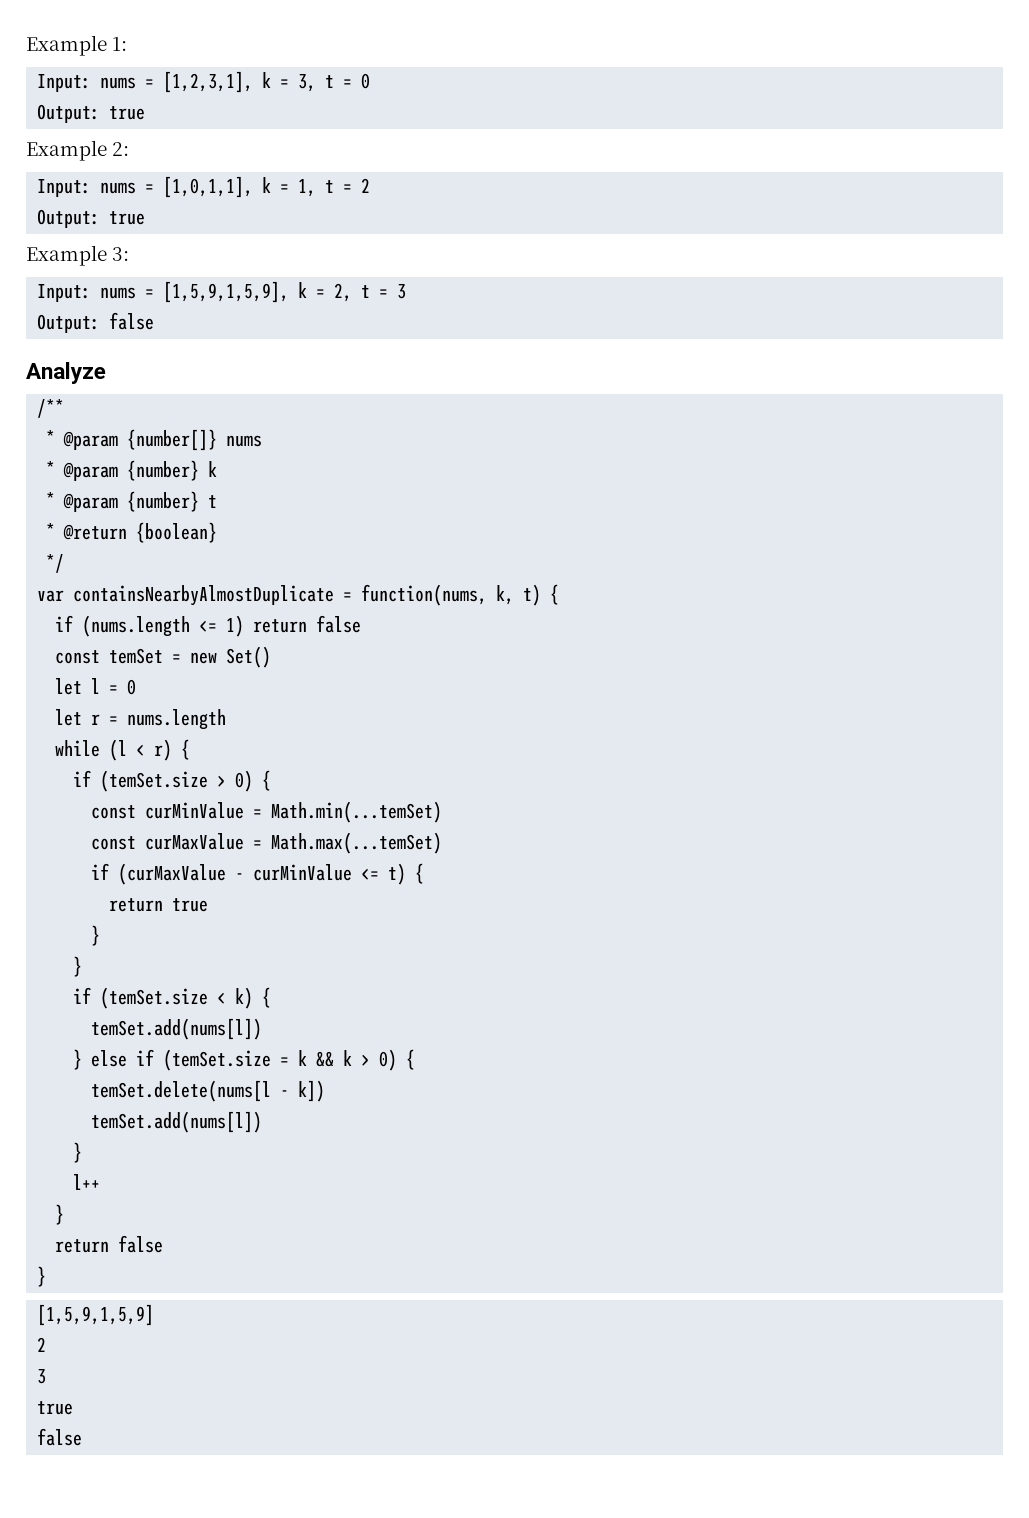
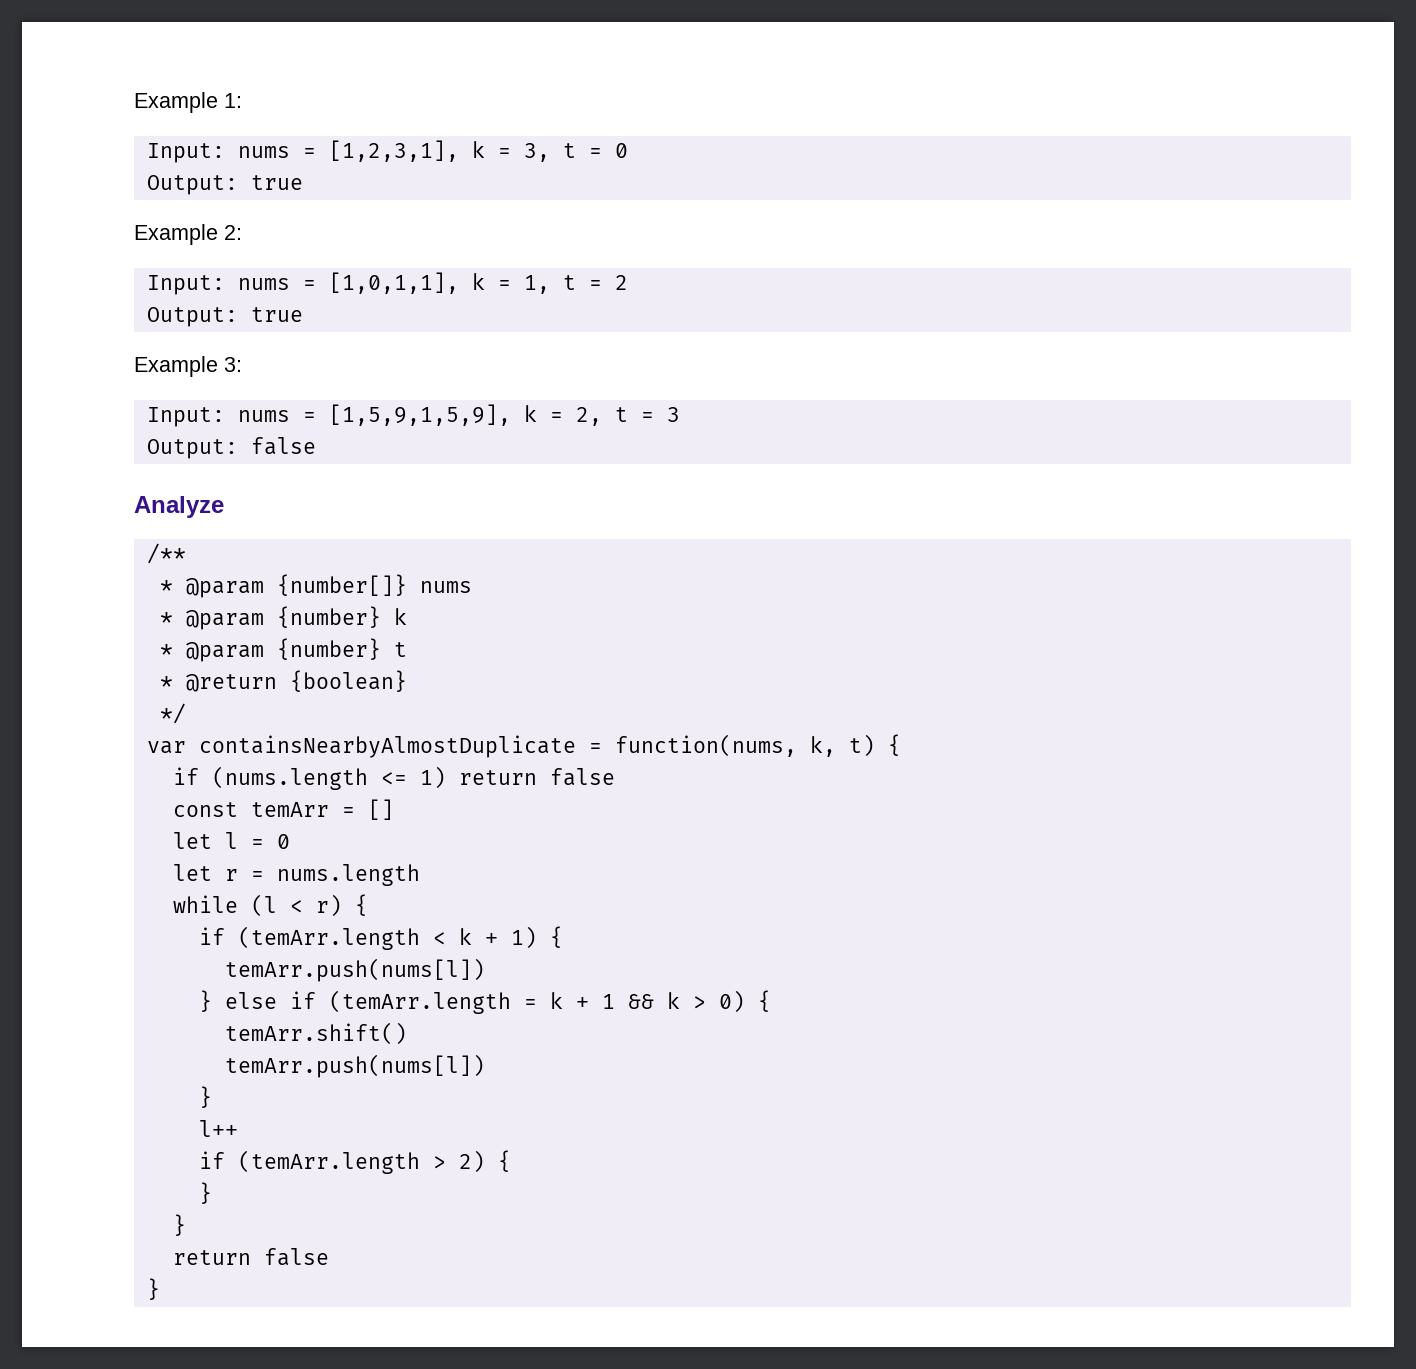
- const temSet = new Set()
+ const temArr = []
- if (temSet.size > 0) {
- const curMinValue = Math.min(...temSet)
- const curMaxValue = Math.max(...temSet)
- if (curMaxValue - curMinValue <= t) {
- return true
- }
- }
- if (temSet.size < k) {
- temSet.add(nums[l])
+ if (temArr.length < k + 1) {
+ temArr.push(nums[l])
- } else if (temSet.size = k && k > 0) {
+ } else if (temArr.length = k + 1 && k > 0) {
- temSet.delete(nums[l - k])
- temSet.add(nums[l])
+ temArr.shift()
+ temArr.push(nums[l])
  }
  l++
+ if (temArr.length > 2) {
+ }
- [1,5,9,1,5,9]
- 2
- 3
- true
- false

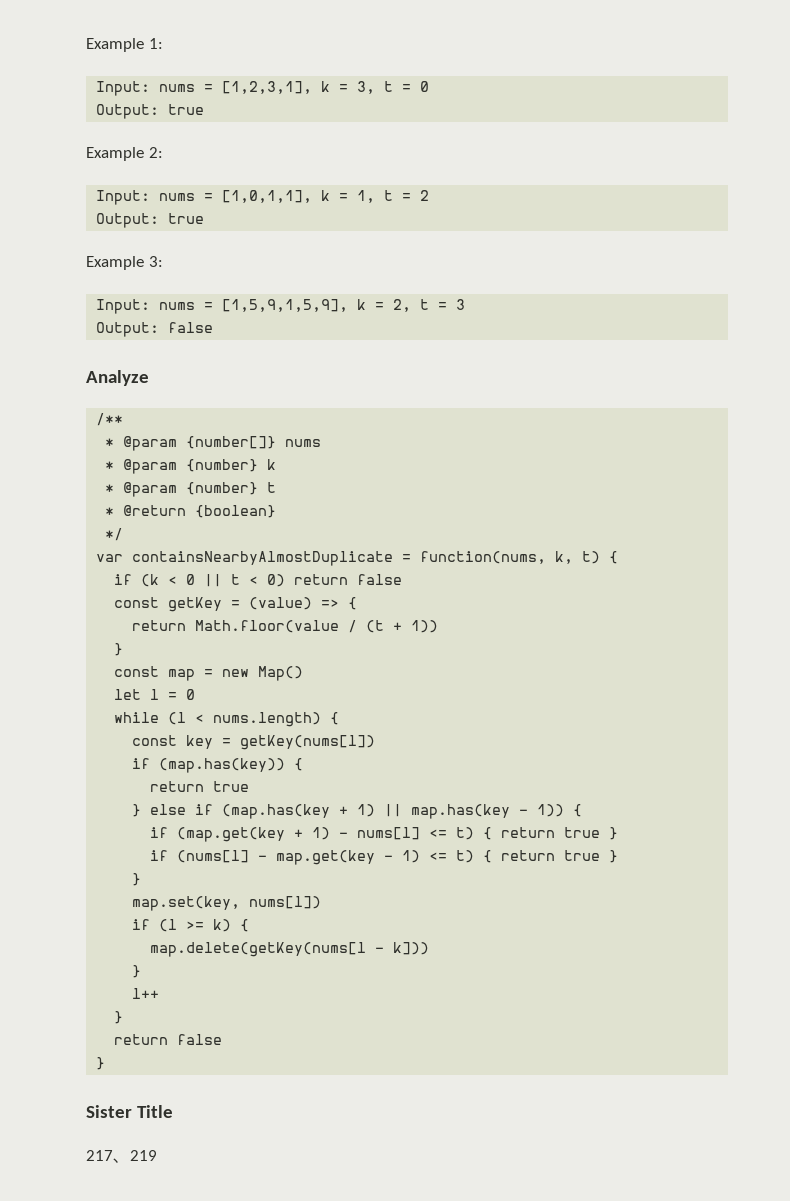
- if (nums.length <= 1) return false
- const temArr = []
+ if (k < 0 || t < 0) return false
+ const getKey = (value) => {
+ return Math.floor(value / (t + 1))
+ }
+ const map = new Map()
- let r = nums.length
- while (l < r) {
- if (temArr.length < k + 1) {
- temArr.push(nums[l])
+ while (l < nums.length) {
+ const key = getKey(nums[l])
+ if (map.has(key)) {
+ return true
- } else if (temArr.length = k + 1 && k > 0) {
- temArr.shift()
- temArr.push(nums[l])
+ } else if (map.has(key + 1) || map.has(key - 1)) {
+ if (map.get(key + 1) - nums[l] <= t) { return true }
+ if (nums[l] - map.get(key - 1) <= t) { return true }
+ }
+ map.set(key, nums[l])
+ if (l >= k) {
+ map.delete(getKey(nums[l - k]))
  }
  l++
- if (temArr.length > 2) {
- }
+ Sister Title
+ 217、219

